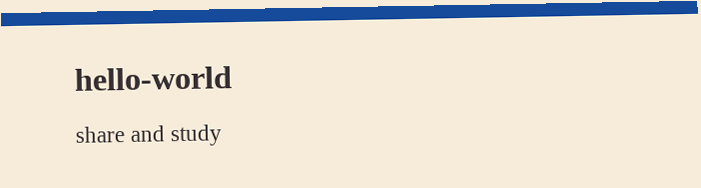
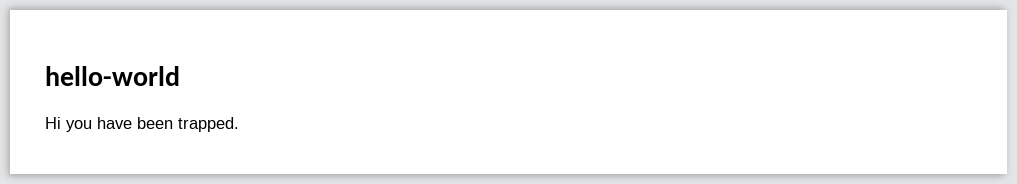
- share and study
+ Hi you have been trapped.

